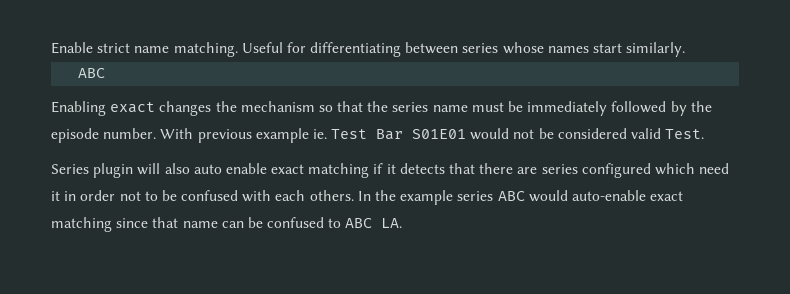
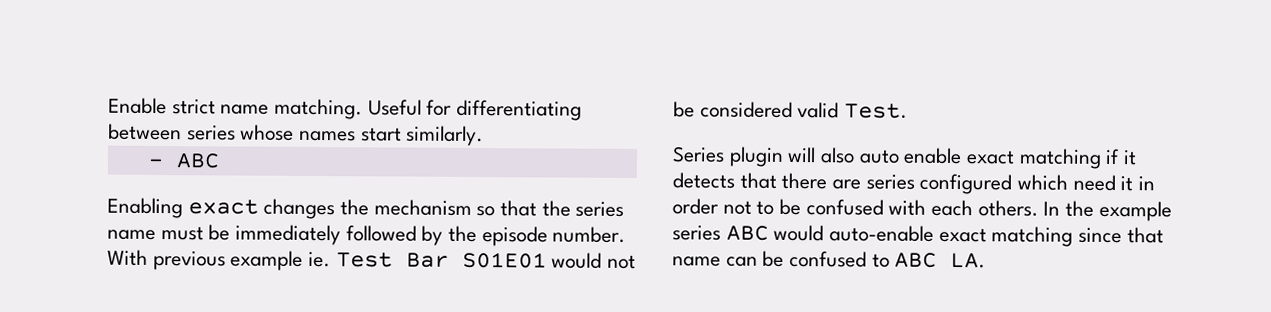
  Useful for differentiating between series whose names start similarly.
- ABC
+ - ABC

